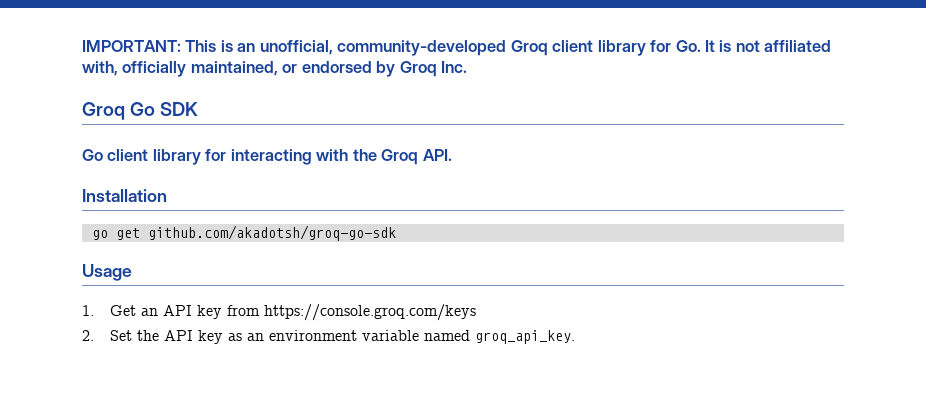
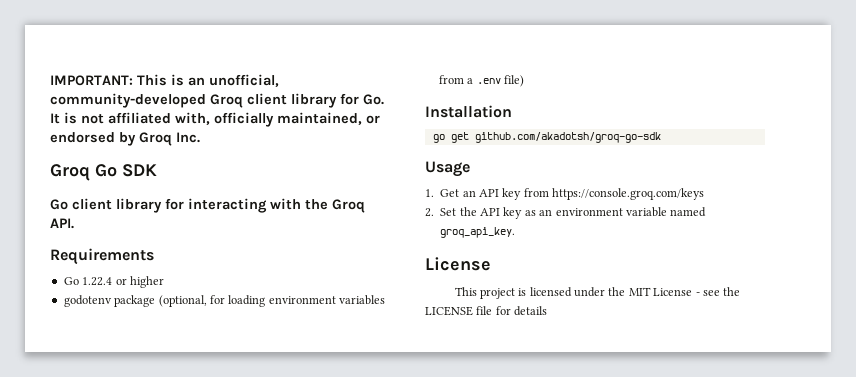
+ Requirements
+ Go 1.22.4 or higher
+ godotenv package (optional, for loading environment variables from a .env file)
  2. Set the API key as an environment variable named groq_api_key.
+ License
+ This project is licensed under the MIT License - see the LICENSE file for details

